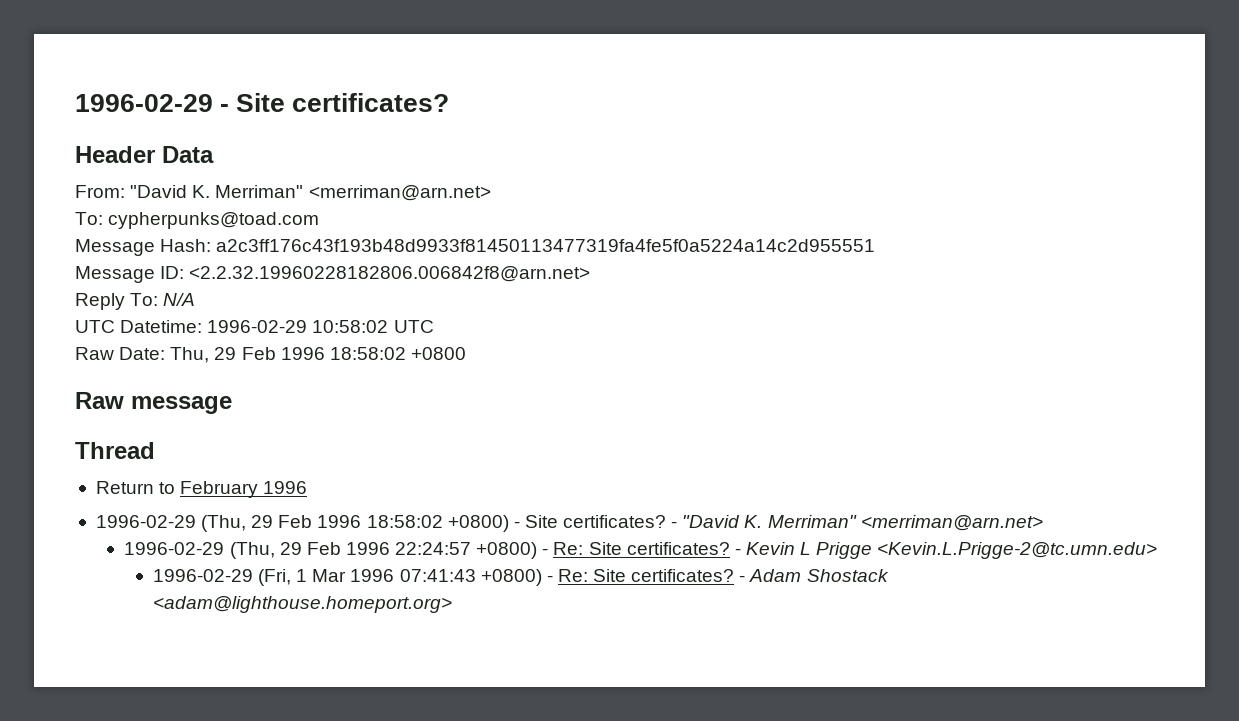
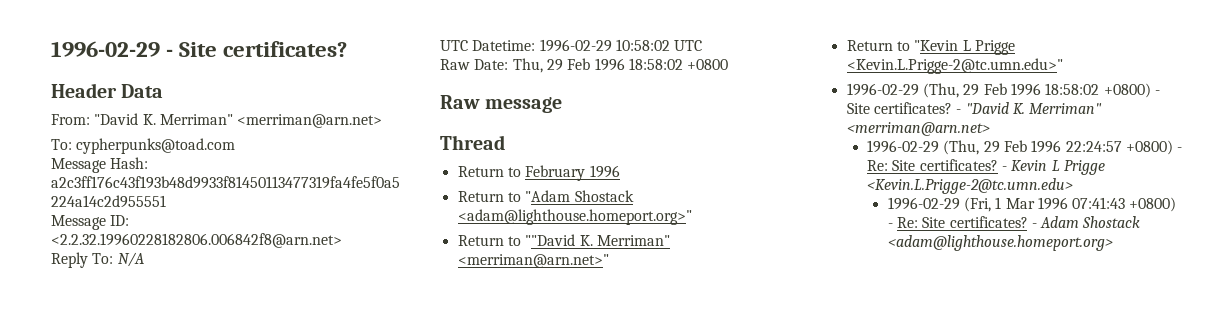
+ Return to "Adam Shostack <adam@lighthouse.homeport.org>"
+ Return to ""David K. Merriman" <merriman@arn.net>"
+ Return to "Kevin L Prigge <Kevin.L.Prigge-2@tc.umn.edu>"

